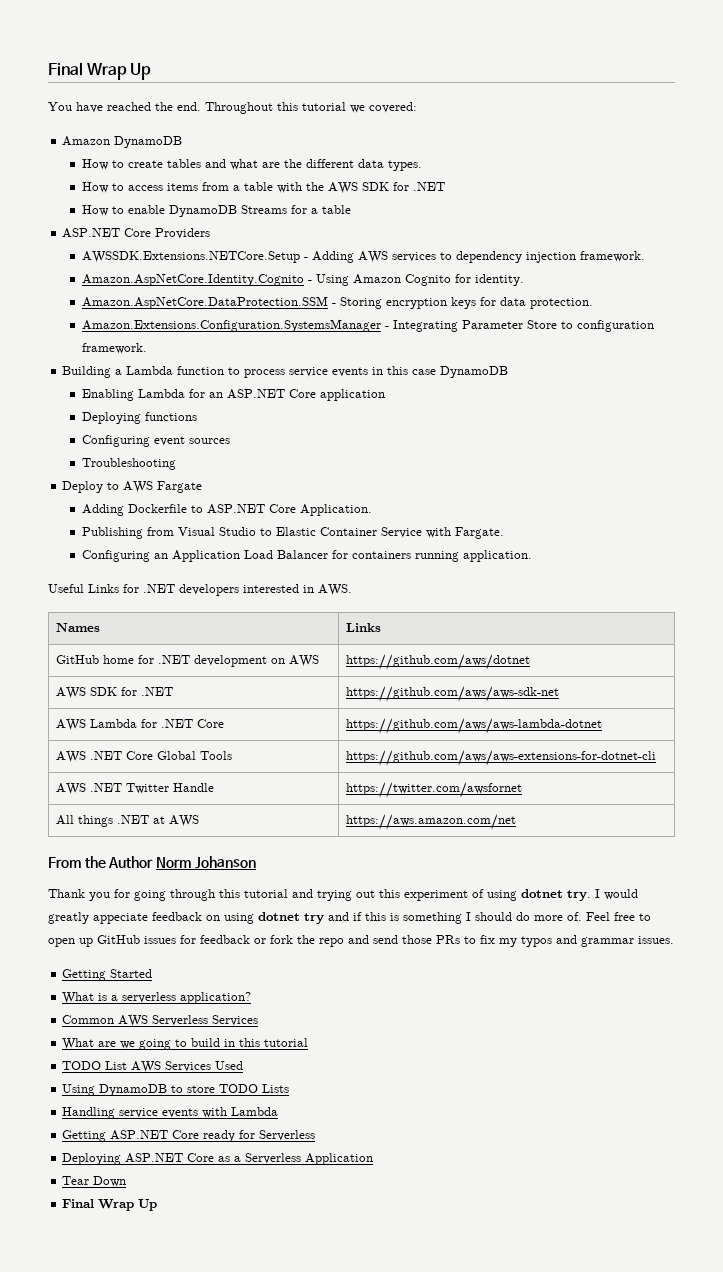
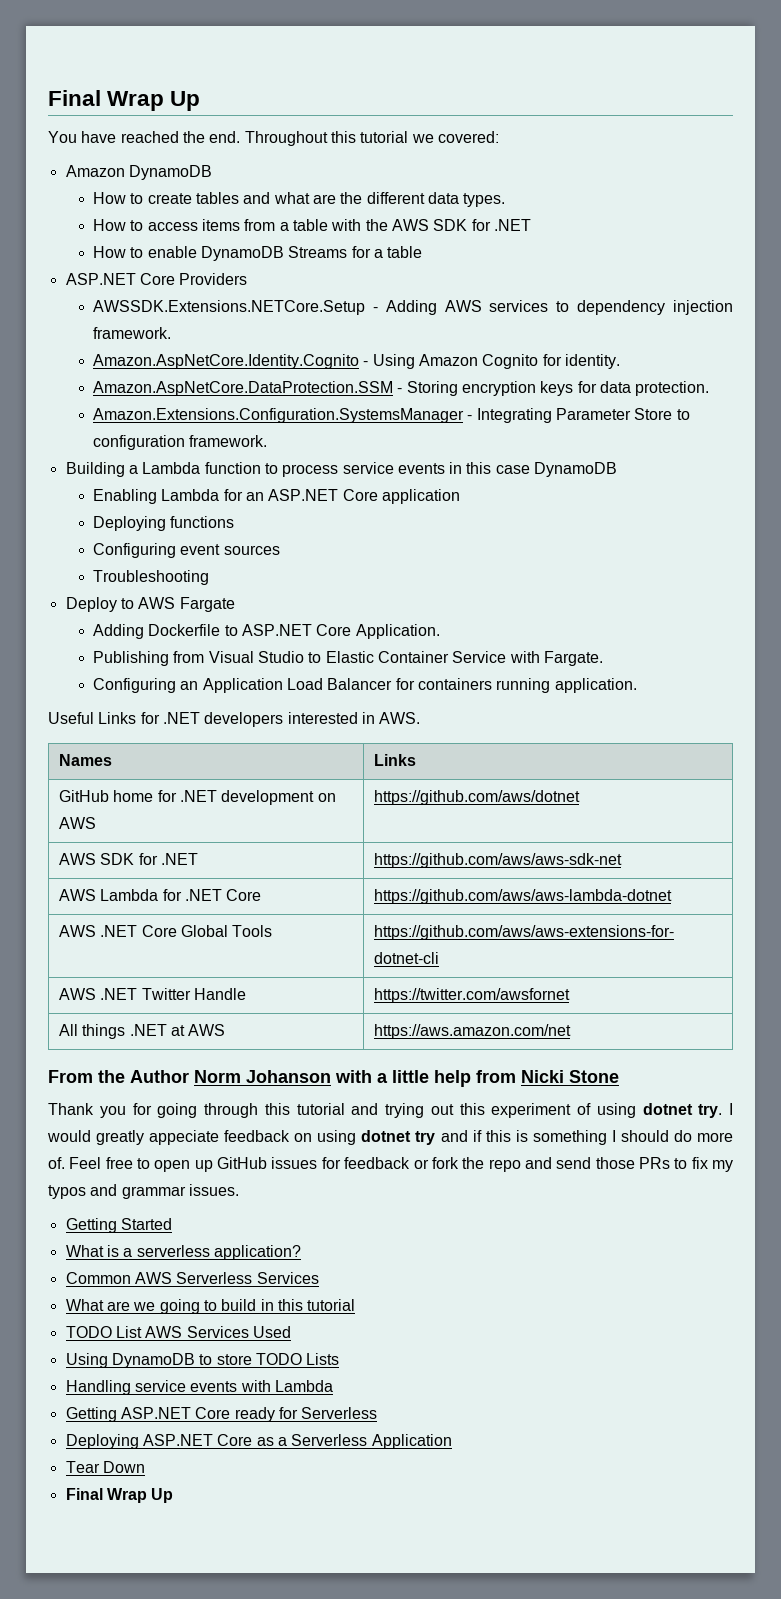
- From the Author Norm Johanson
+ From the Author Norm Johanson with a little help from Nicki Stone

